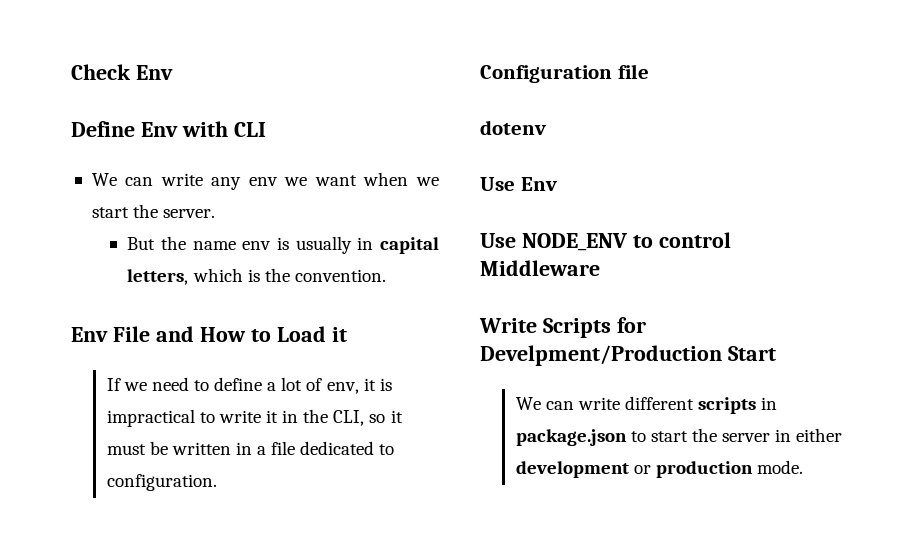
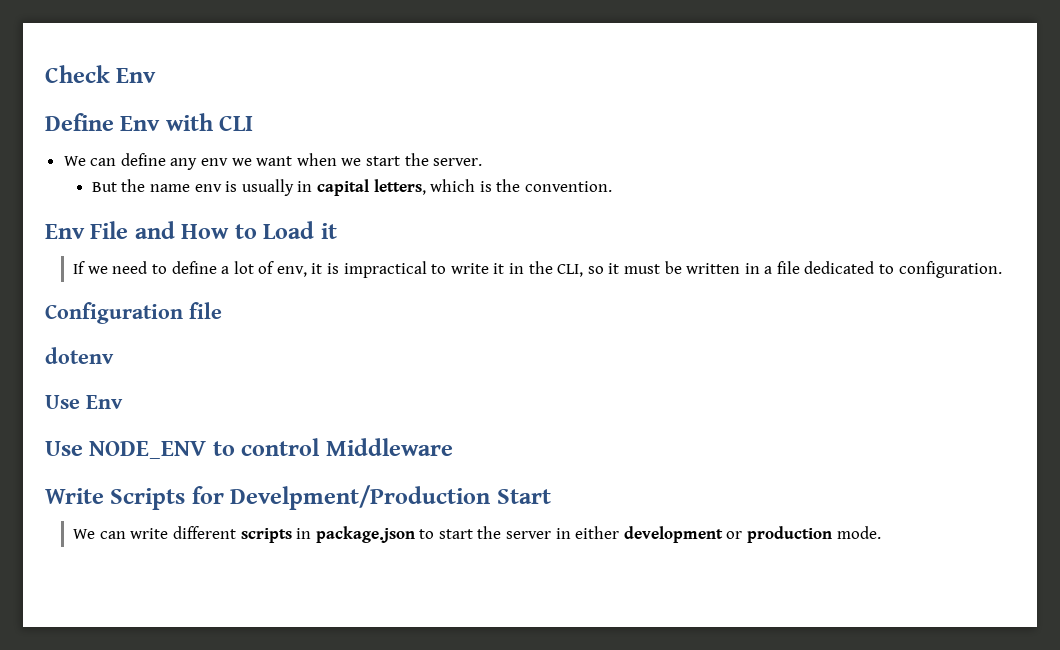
- We can write any env we want when we start the server.
+ We can define any env we want when we start the server.

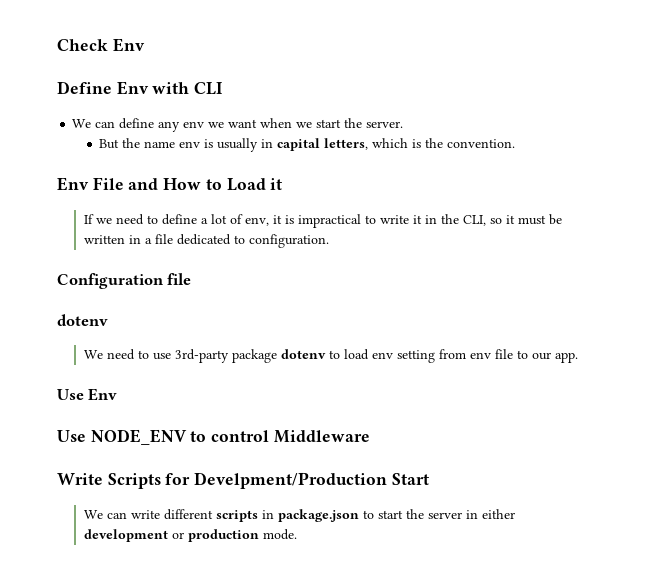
+ We need to use 3rd-party package dotenv to load env setting from env file to our app.

